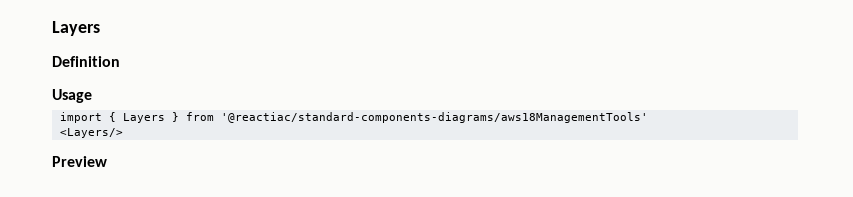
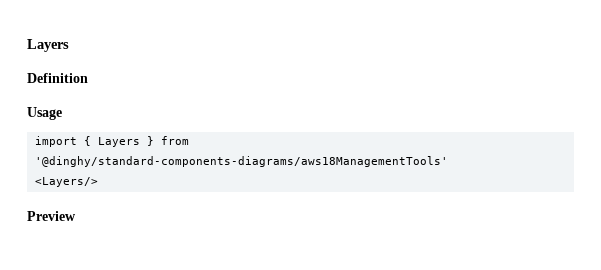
- import { Layers } from '@reactiac/standard-components-diagrams/aws18ManagementTools'
+ import { Layers } from '@dinghy/standard-components-diagrams/aws18ManagementTools'

